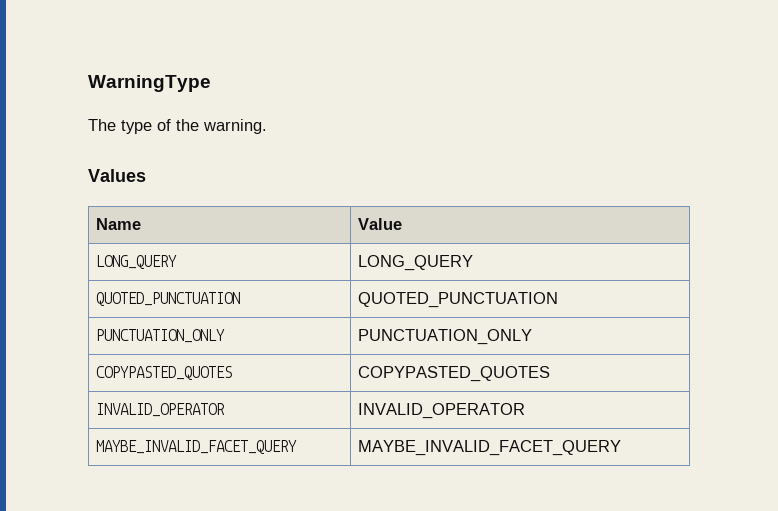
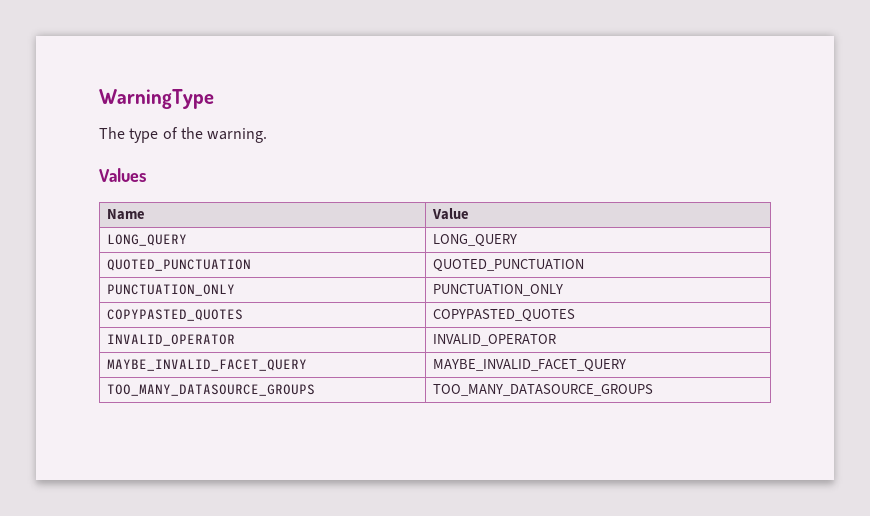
+ TOO_MANY_DATASOURCE_GROUPS | TOO_MANY_DATASOURCE_GROUPS

